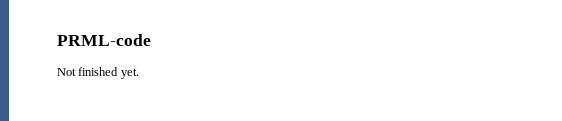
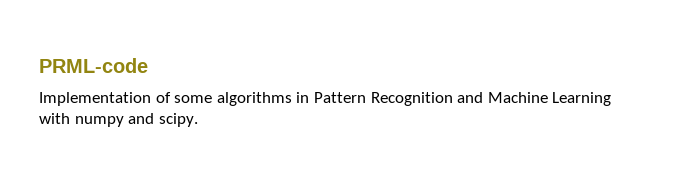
- Not finished yet.
+ Implementation of some algorithms in Pattern Recognition and Machine Learning with numpy and scipy.

